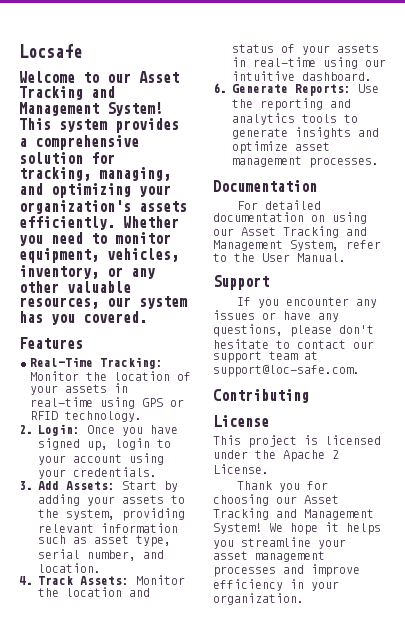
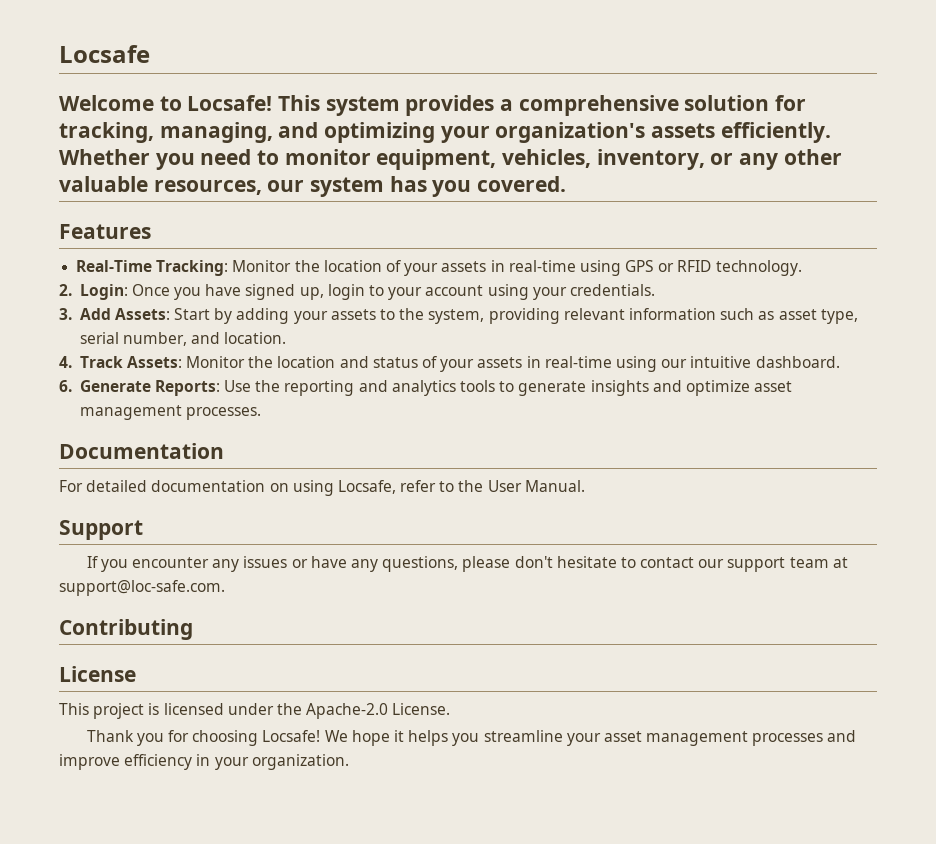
- Welcome to our Asset Tracking and Management System!
+ Welcome to Locsafe!
- For detailed documentation on using our Asset Tracking and Management System, refer to the User Manual.
+ For detailed documentation on using Locsafe, refer to the User Manual.
- This project is licensed under the Apache 2 License.
+ This project is licensed under the Apache-2.0 License.
- Thank you for choosing our Asset Tracking and Management System!
+ Thank you for choosing Locsafe!

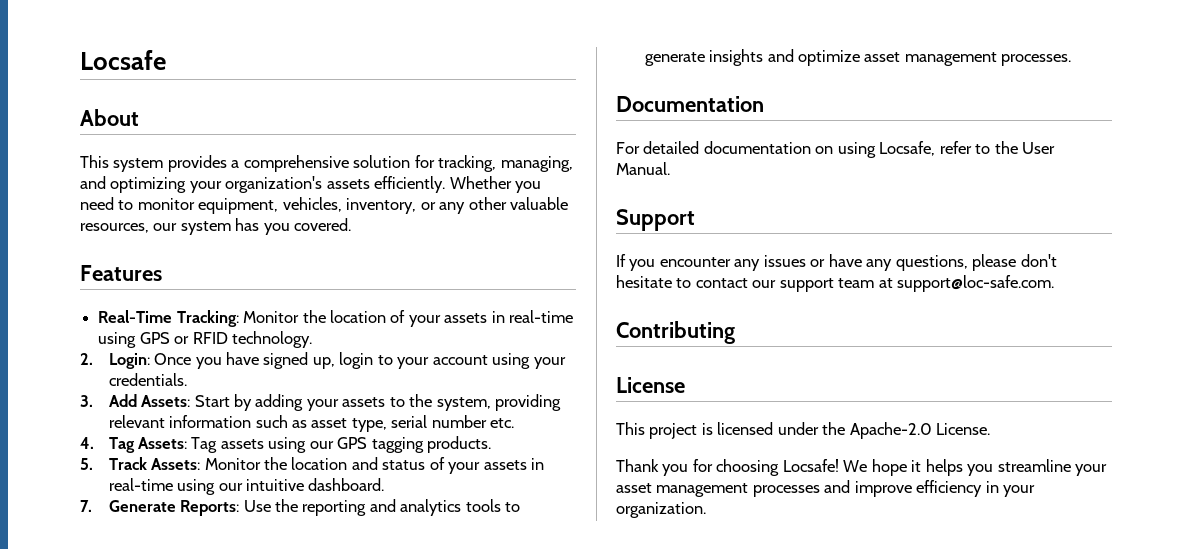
- Welcome to Locsafe! This system provides a comprehensive solution for tracking, managing, and optimizing your organization's assets efficiently.
+ About
+ This system provides a comprehensive solution for tracking, managing, and optimizing your organization's assets efficiently.
- 3. Add Assets: Start by adding your assets to the system, providing relevant information such as asset type, serial number, and location.
- 4. Track Assets: Monitor the location and status of your assets in real-time using our intuitive dashboard.
+ 3. Add Assets: Start by adding your assets to the system, providing relevant information such as asset type, serial number etc.
+ 4. Tag Assets: Tag assets using our GPS tagging products.
+ 5. Track Assets: Monitor the location and status of your assets in real-time using our intuitive dashboard.
- 6. Generate Reports: Use the reporting and analytics tools to generate insights and optimize asset management processes.
+ 7. Generate Reports: Use the reporting and analytics tools to generate insights and optimize asset management processes.

